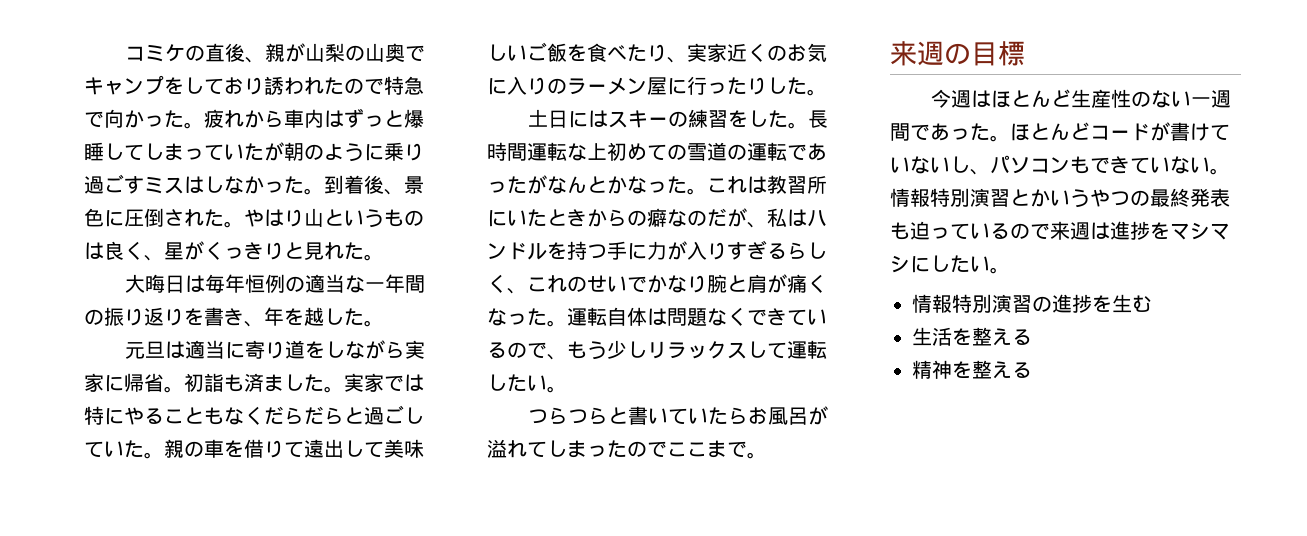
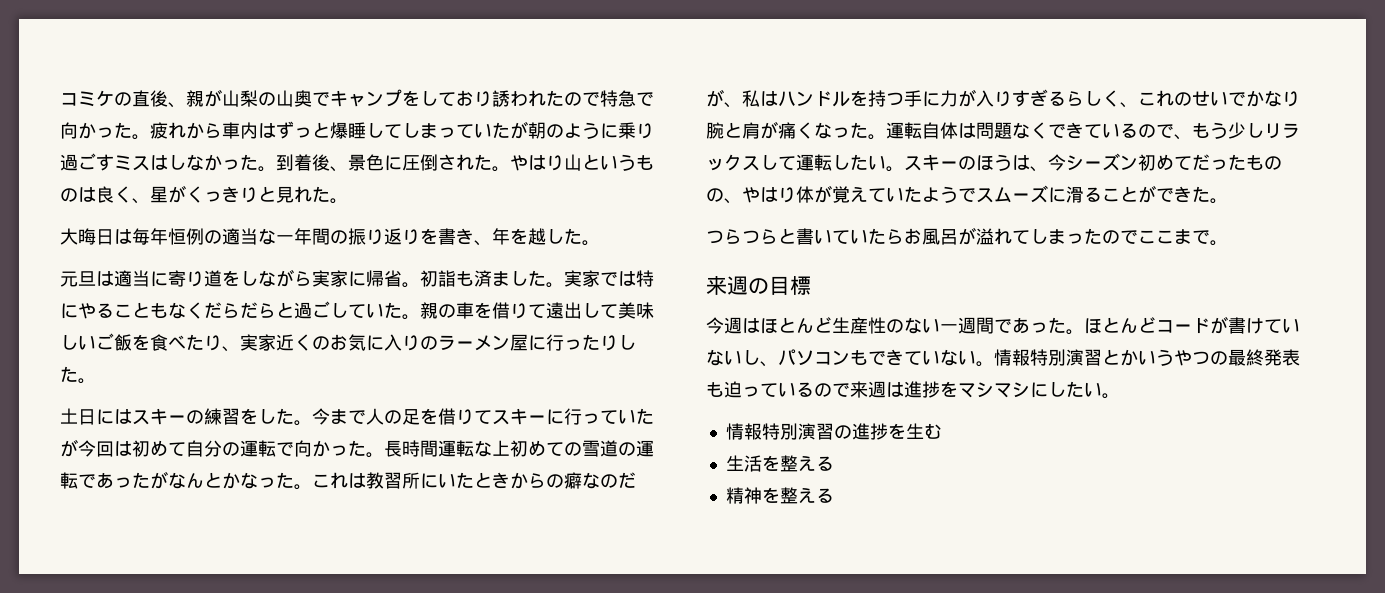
+ 今まで人の足を借りてスキーに行っていたが今回は初めて自分の運転で向かった。
+ スキーのほうは、今シーズン初めてだったものの、やはり体が覚えていたようでスムーズに滑ることができた。

